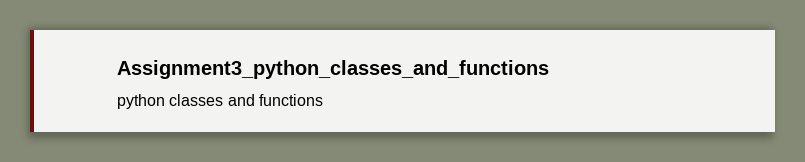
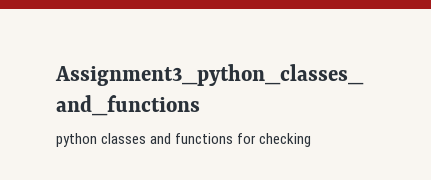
- python classes and functions
+ python classes and functions for checking

